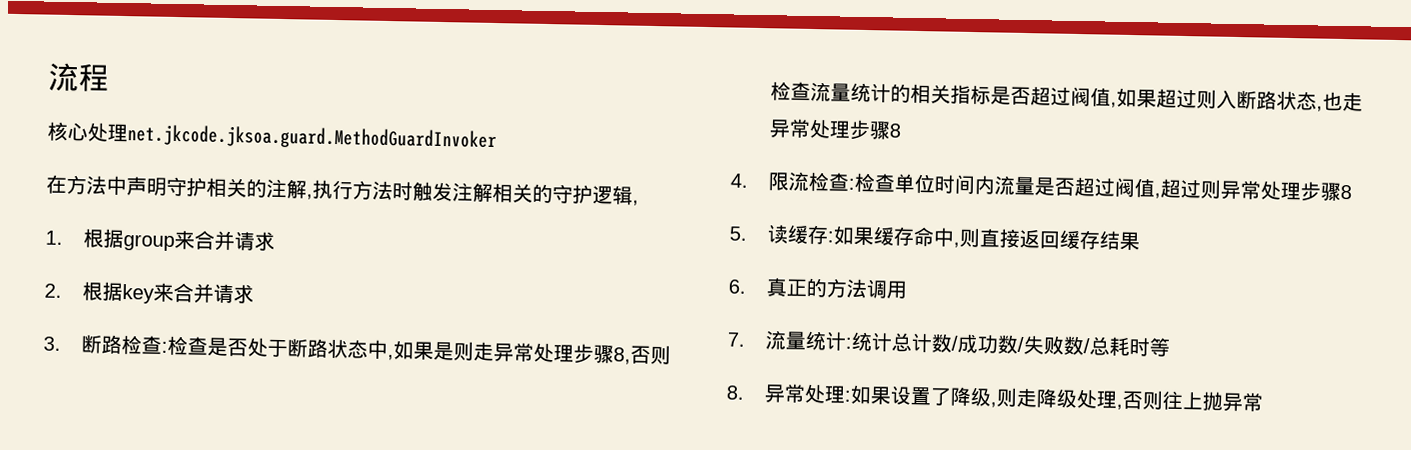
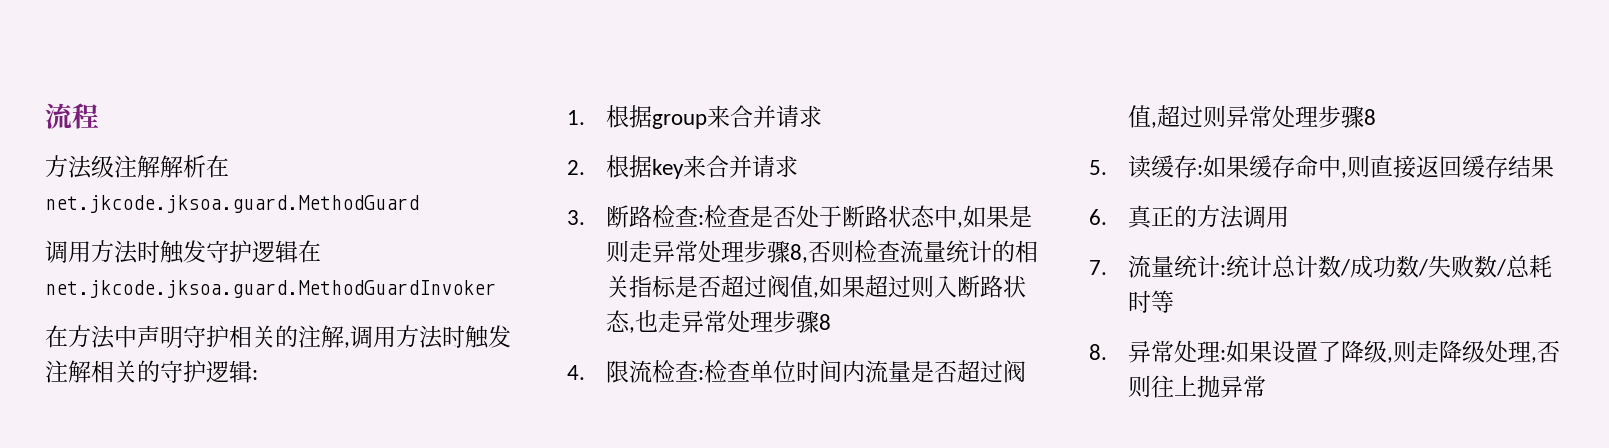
- 核心处理net.jkcode.jksoa.guard.MethodGuardInvoker
+ 方法级注解解析在net.jkcode.jksoa.guard.MethodGuard
+ 调用方法时触发守护逻辑在net.jkcode.jksoa.guard.MethodGuardInvoker
- 在方法中声明守护相关的注解,执行方法时触发注解相关的守护逻辑,
+ 在方法中声明守护相关的注解,调用方法时触发注解相关的守护逻辑:

